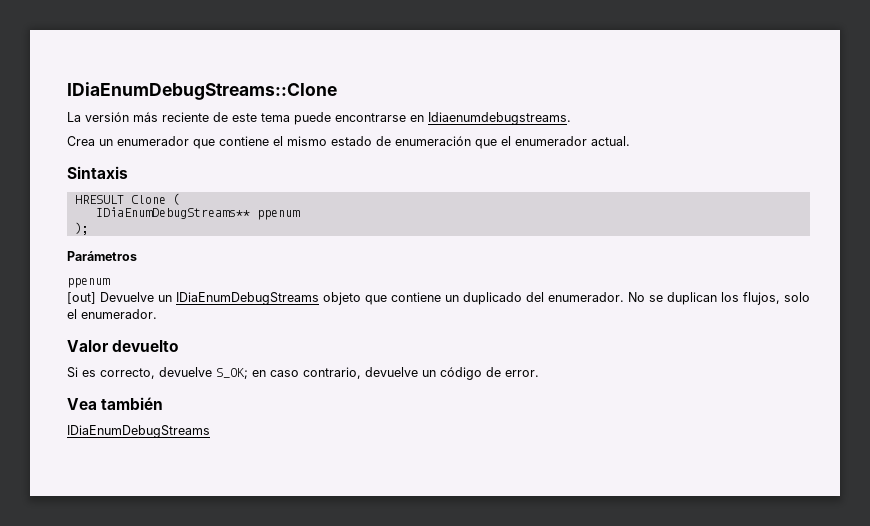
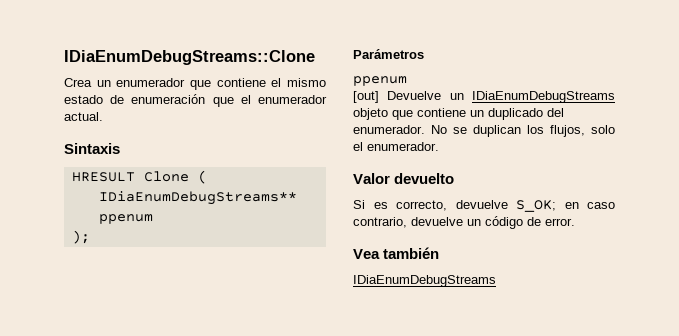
- La versión más reciente de este tema puede encontrarse en Idiaenumdebugstreams.

